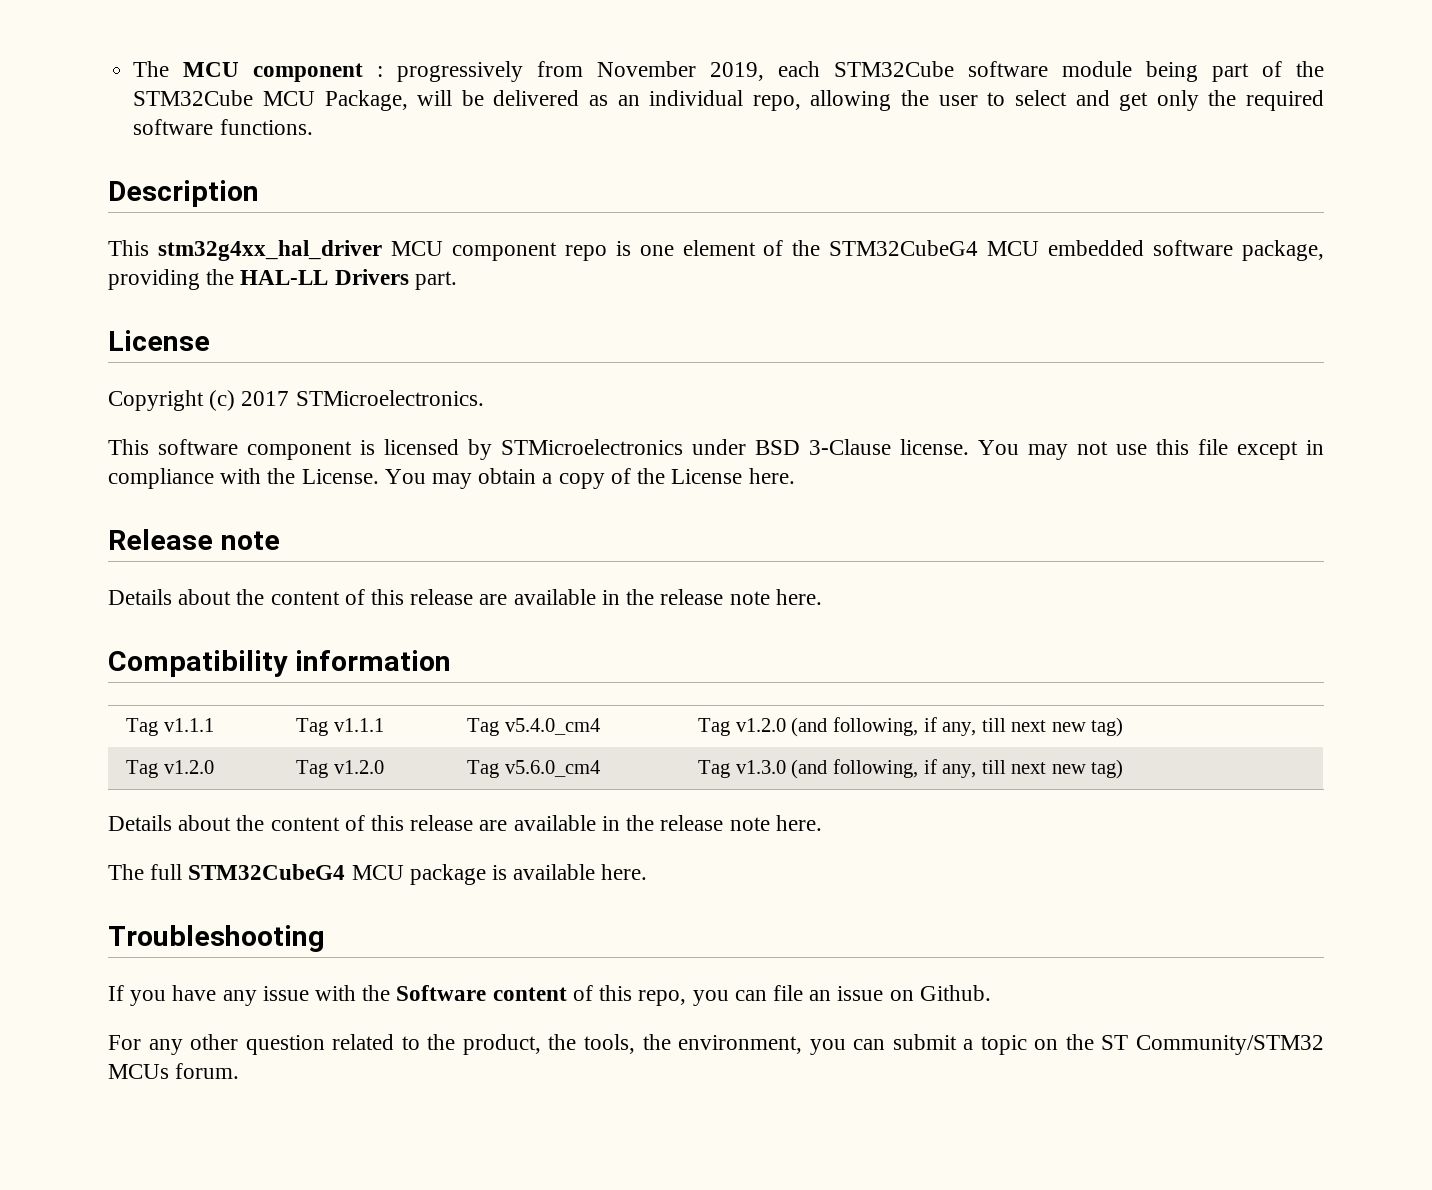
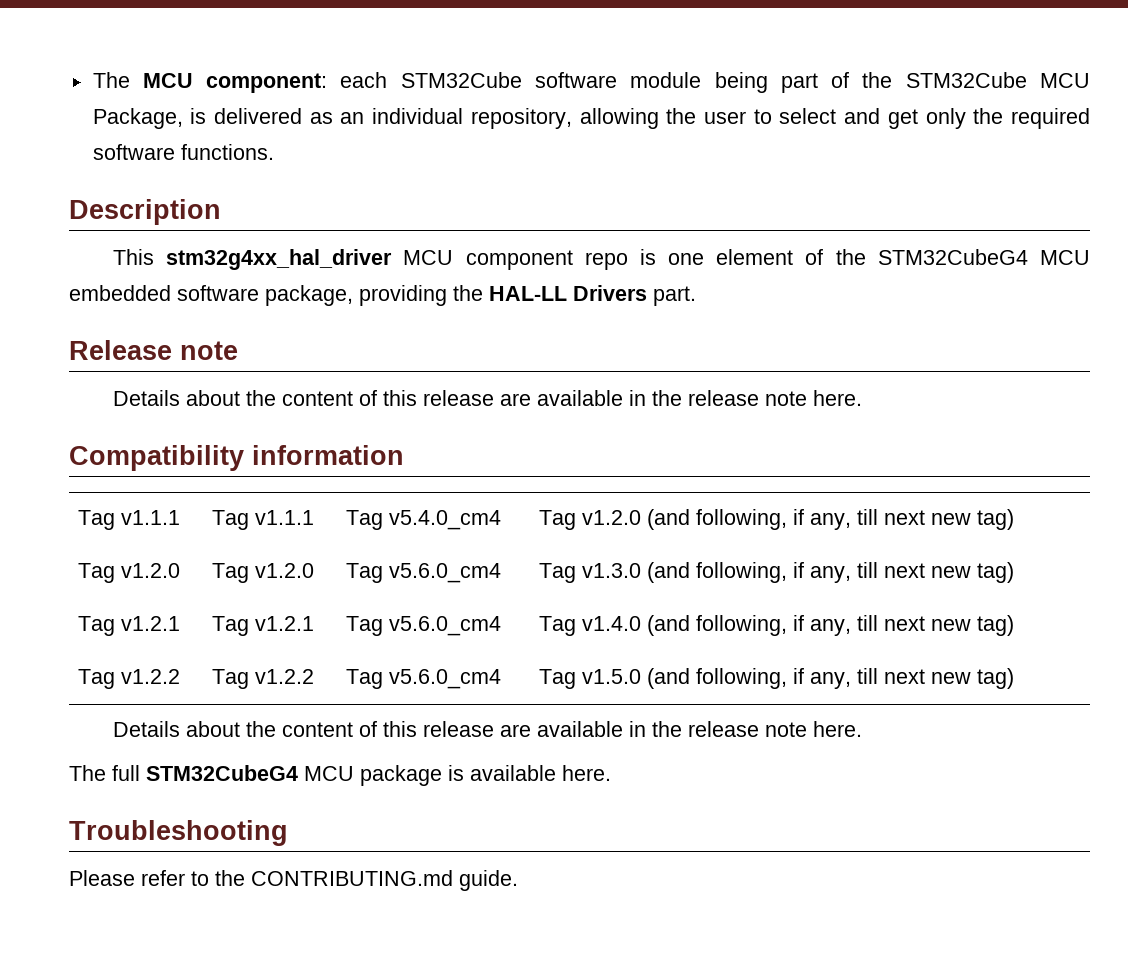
- The MCU component : progressively from November 2019, each STM32Cube software module being part of the STM32Cube MCU Package, will be delivered as an individual repo, allowing the user to select and get only the required software functions.
+ The MCU component: each STM32Cube software module being part of the STM32Cube MCU Package, is delivered as an individual repository, allowing the user to select and get only the required software functions.
  This stm32g4xx_hal_driver MCU component repo is one element of the STM32CubeG4 MCU embedded software package, providing the HAL-LL Drivers part.
- License
- Copyright (c) 2017 STMicroelectronics.
- This software component is licensed by STMicroelectronics under BSD 3-Clause license. You may not use this file except in compliance with the License. You may obtain a copy of the License here.
+ Tag v1.2.1 | Tag v1.2.1 | Tag v5.6.0_cm4 | Tag v1.4.0 (and following, if any, till next new tag)
+ Tag v1.2.2 | Tag v1.2.2 | Tag v5.6.0_cm4 | Tag v1.5.0 (and following, if any, till next new tag)
- If you have any issue with the Software content of this repo, you can file an issue on Github.
- For any other question related to the product, the tools, the environment, you can submit a topic on the ST Community/STM32 MCUs forum.
+ Please refer to the CONTRIBUTING.md guide.

